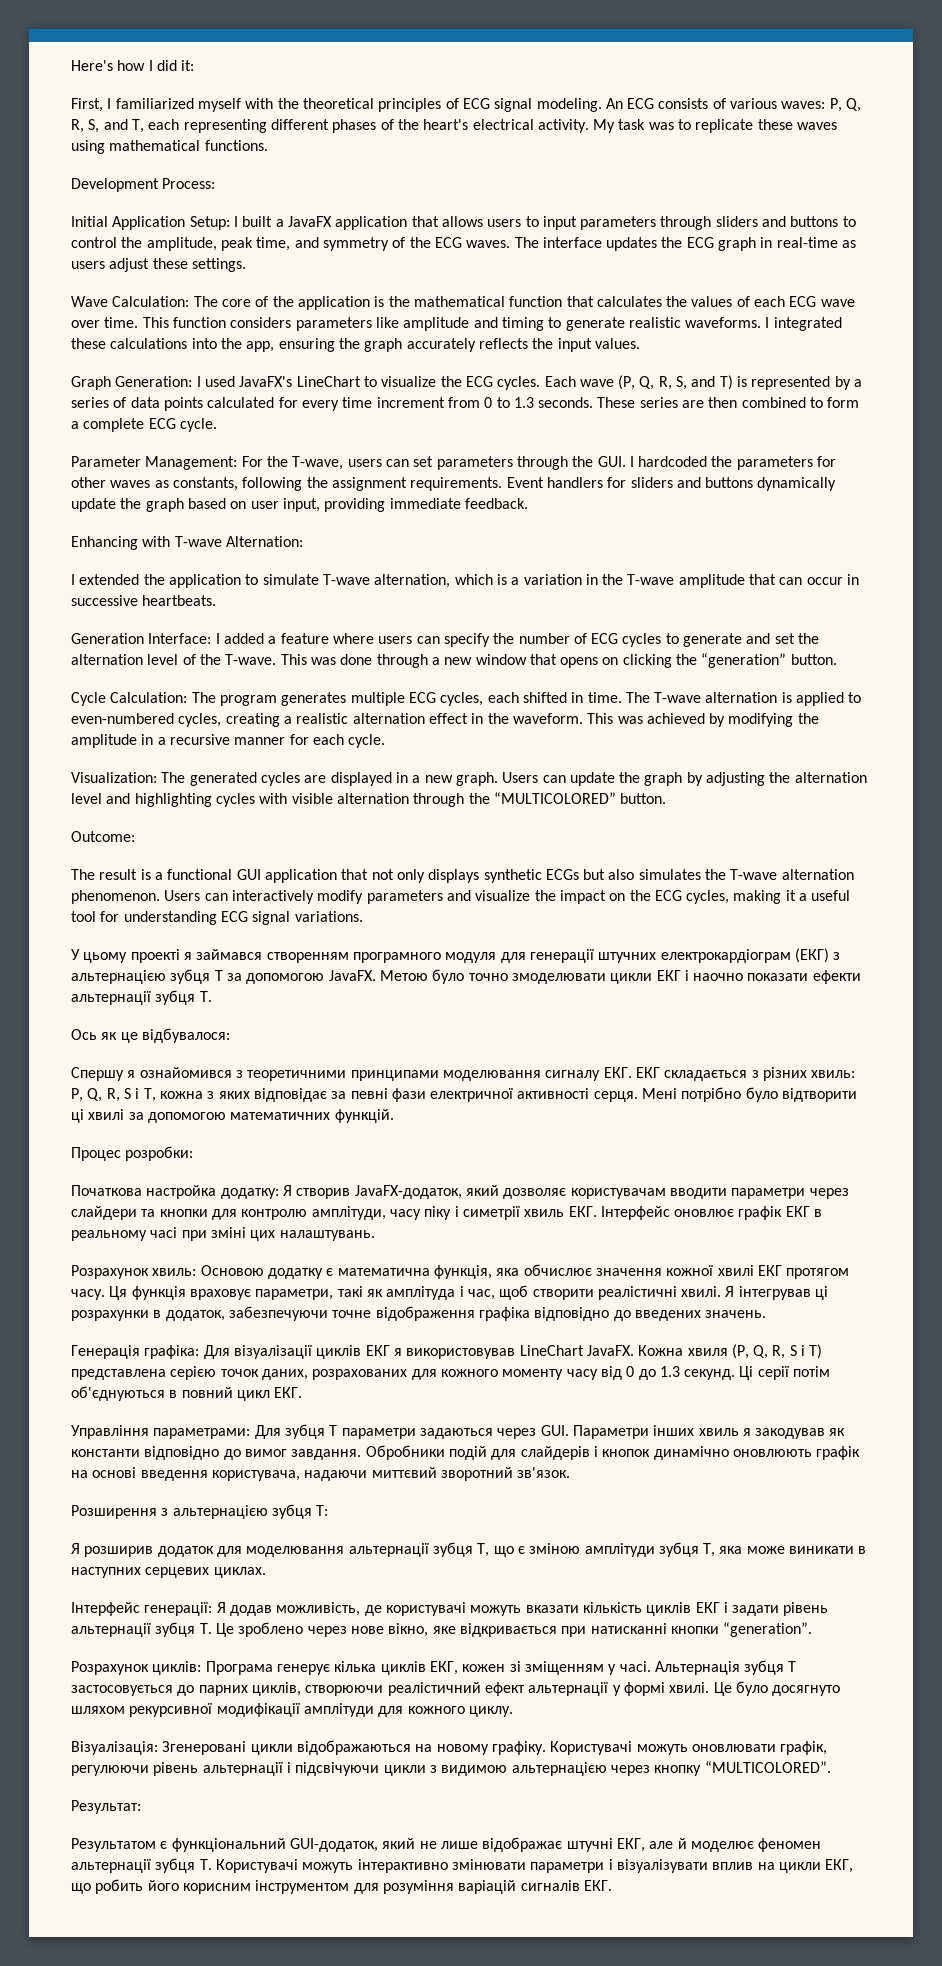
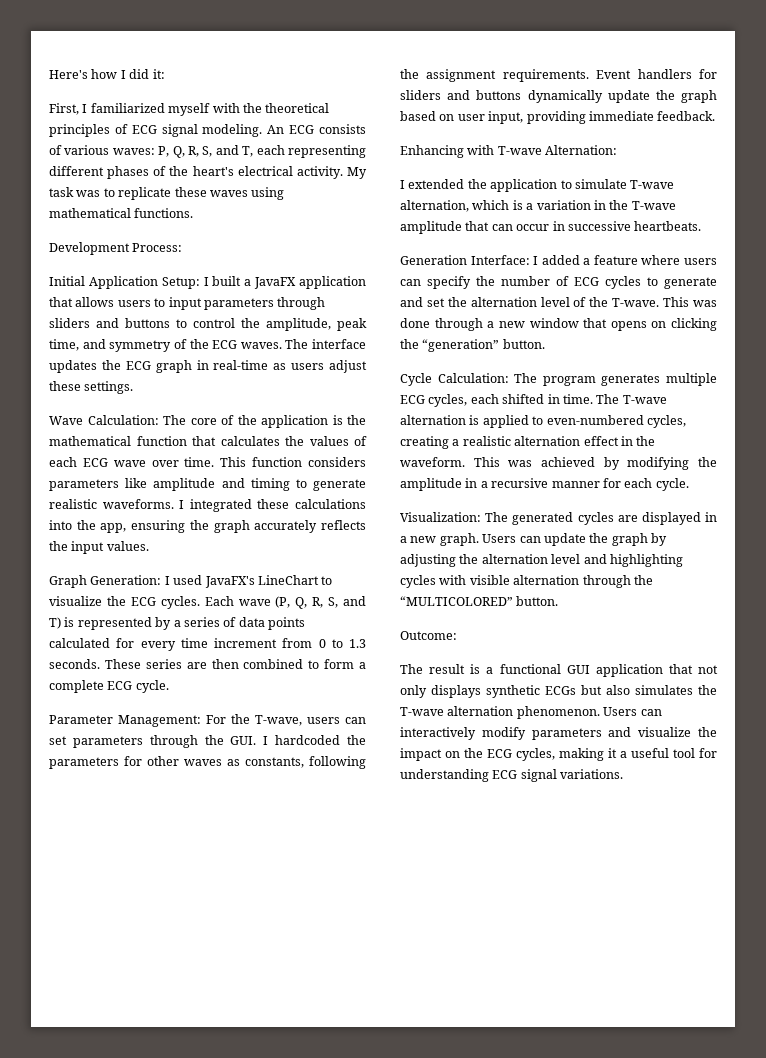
- У цьому проекті я займався створенням програмного модуля для генерації штучних електрокардіограм (ЕКГ) з альтернацією зубця Т за допомогою JavaFX. Метою було точно змоделювати цикли ЕКГ і наочно показати ефекти альтернації зубця Т.
- Ось як це відбувалося:
- Спершу я ознайомився з теоретичними принципами моделювання сигналу ЕКГ. ЕКГ складається з різних хвиль: P, Q, R, S і T, кожна з яких відповідає за певні фази електричної активності серця. Мені потрібно було відтворити ці хвилі за допомогою математичних функцій.
- Процес розробки:
- Початкова настройка додатку: Я створив JavaFX-додаток, який дозволяє користувачам вводити параметри через слайдери та кнопки для контролю амплітуди, часу піку і симетрії хвиль ЕКГ. Інтерфейс оновлює графік ЕКГ в реальному часі при зміні цих налаштувань.
- Розрахунок хвиль: Основою додатку є математична функція, яка обчислює значення кожної хвилі ЕКГ протягом часу. Ця функція враховує параметри, такі як амплітуда і час, щоб створити реалістичні хвилі. Я інтегрував ці розрахунки в додаток, забезпечуючи точне відображення графіка відповідно до введених значень.
- Генерація графіка: Для візуалізації циклів ЕКГ я використовував LineChart JavaFX. Кожна хвиля (P, Q, R, S і T) представлена серією точок даних, розрахованих для кожного моменту часу від 0 до 1.3 секунд. Ці серії потім об'єднуються в повний цикл ЕКГ.
- Управління параметрами: Для зубця Т параметри задаються через GUI. Параметри інших хвиль я закодував як константи відповідно до вимог завдання. Обробники подій для слайдерів і кнопок динамічно оновлюють графік на основі введення користувача, надаючи миттєвий зворотний зв'язок.
- Розширення з альтернацією зубця Т:
- Я розширив додаток для моделювання альтернації зубця Т, що є зміною амплітуди зубця Т, яка може виникати в наступних серцевих циклах.
- Інтерфейс генерації: Я додав можливість, де користувачі можуть вказати кількість циклів ЕКГ і задати рівень альтернації зубця Т. Це зроблено через нове вікно, яке відкривається при натисканні кнопки “generation”.
- Розрахунок циклів: Програма генерує кілька циклів ЕКГ, кожен зі зміщенням у часі. Альтернація зубця Т застосовується до парних циклів, створюючи реалістичний ефект альтернації у формі хвилі. Це було досягнуто шляхом рекурсивної модифікації амплітуди для кожного циклу.
- Візуалізація: Згенеровані цикли відображаються на новому графіку. Користувачі можуть оновлювати графік, регулюючи рівень альтернації і підсвічуючи цикли з видимою альтернацією через кнопку “MULTICOLORED”.
- Результат:
- Результатом є функціональний GUI-додаток, який не лише відображає штучні ЕКГ, але й моделює феномен альтернації зубця Т. Користувачі можуть інтерактивно змінювати параметри і візуалізувати вплив на цикли ЕКГ, що робить його корисним інструментом для розуміння варіацій сигналів ЕКГ.

